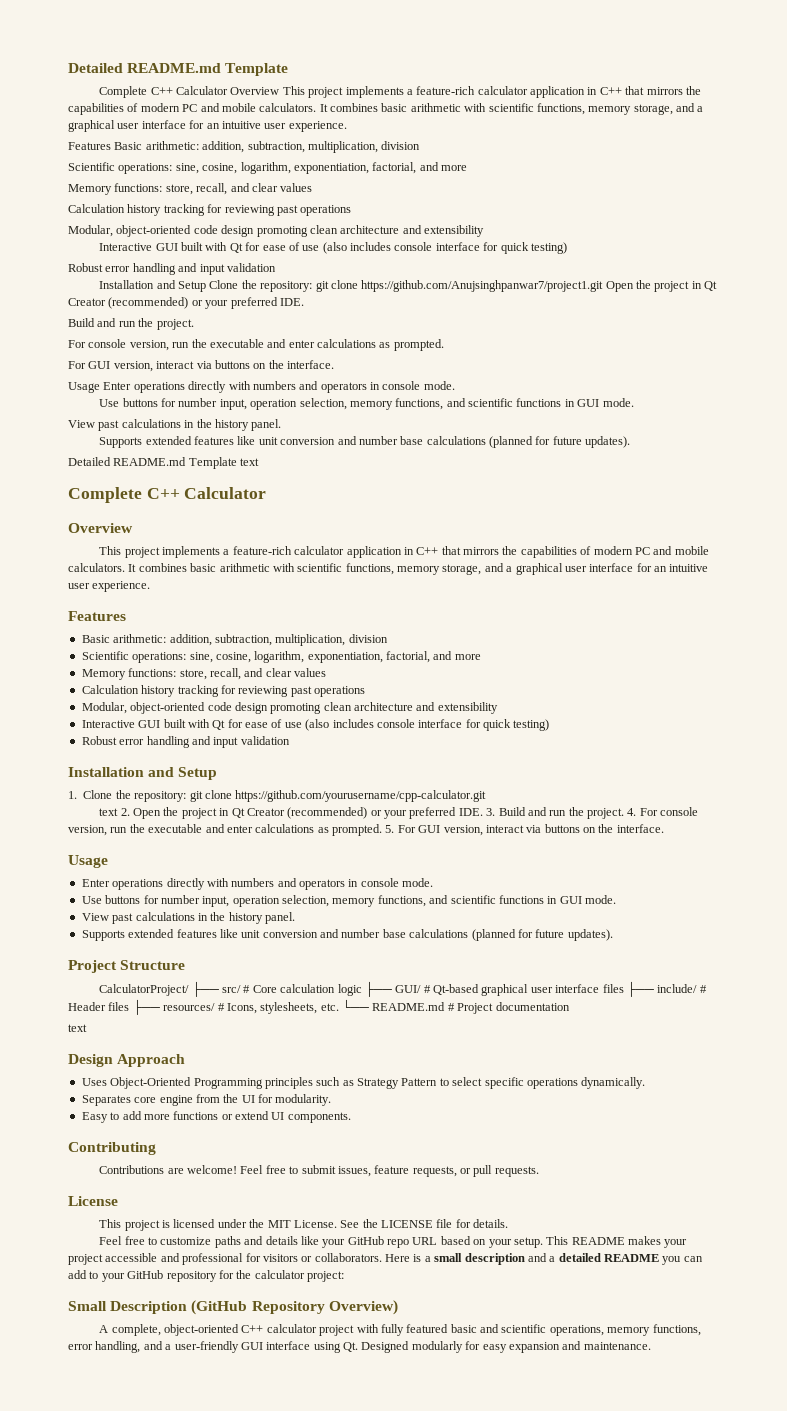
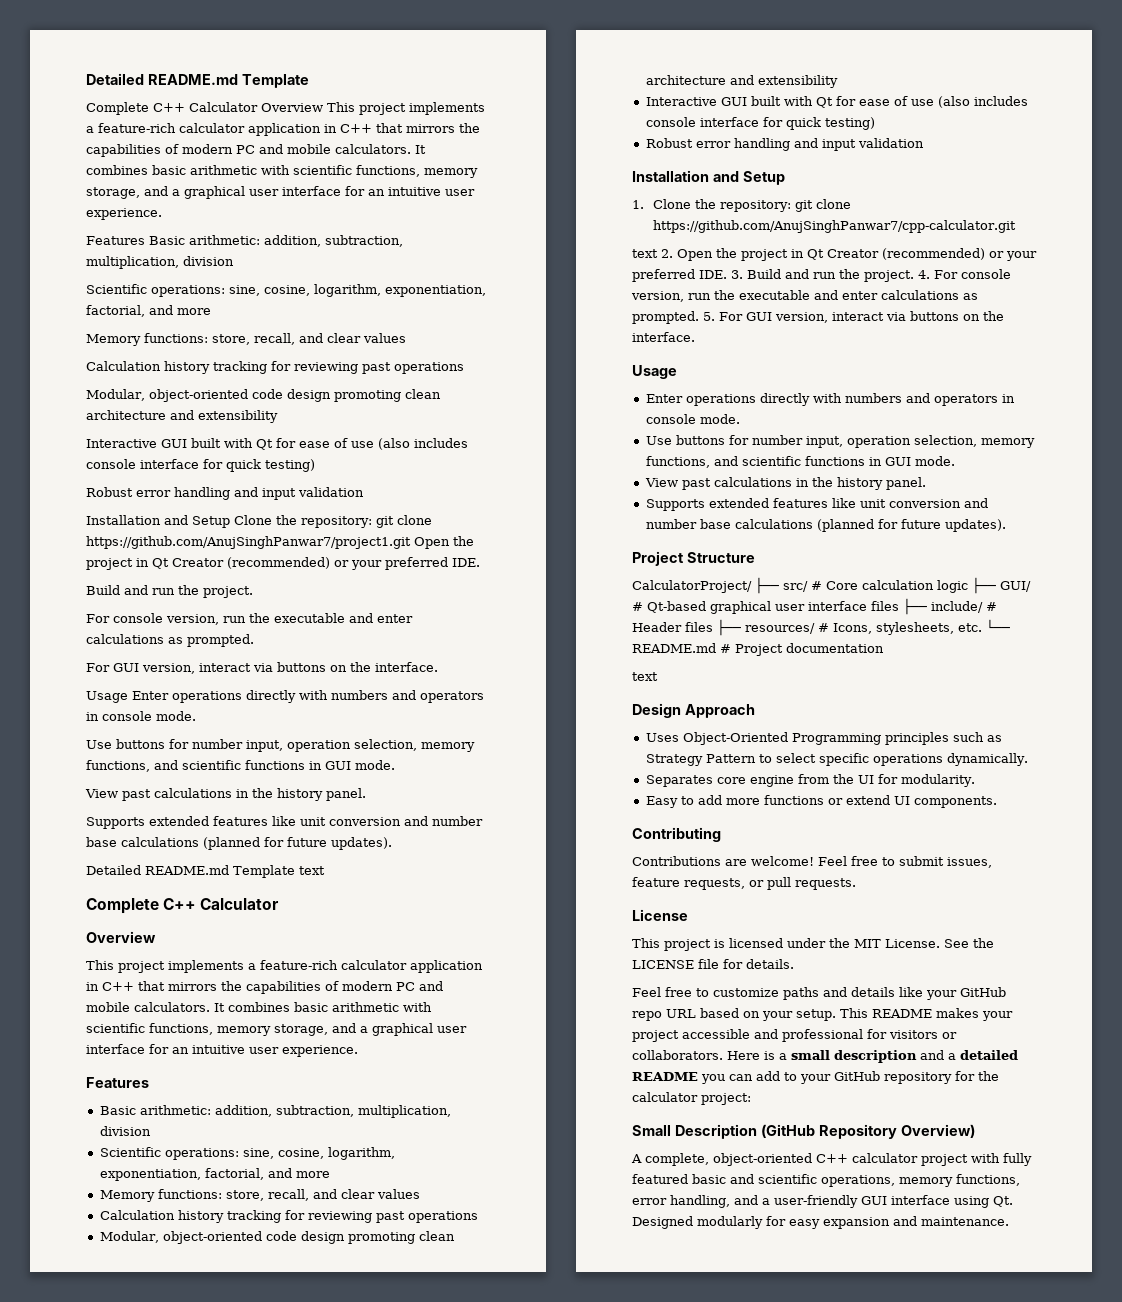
- Installation and Setup Clone the repository: git clone https://github.com/Anujsinghpanwar7/project1.git Open the project in Qt Creator (recommended) or your preferred IDE.
+ Installation and Setup Clone the repository: git clone https://github.com/AnujSinghPanwar7/project1.git Open the project in Qt Creator (recommended) or your preferred IDE.
- 1. Clone the repository: git clone https://github.com/yourusername/cpp-calculator.git
+ 1. Clone the repository: git clone https://github.com/AnujSinghPanwar7/cpp-calculator.git

